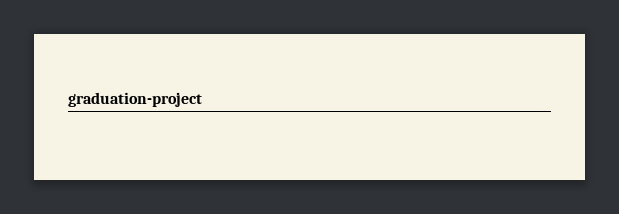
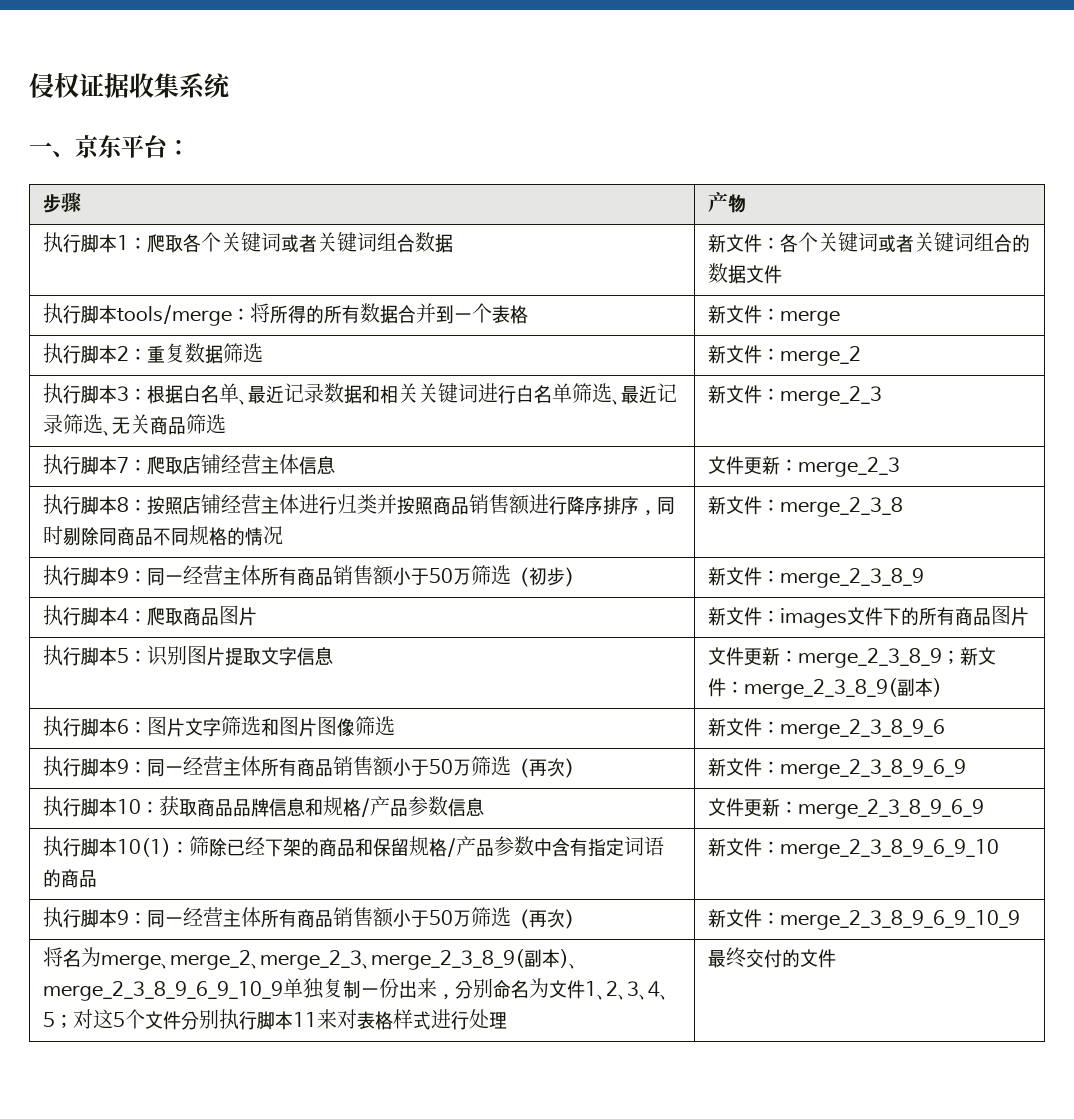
- graduation-project
+ 侵权证据收集系统
+ 一、京东平台：
+ 步骤 | 产物
+ 执行脚本1：爬取各个关键词或者关键词组合数据 | 新文件：各个关键词或者关键词组合的数据文件
+ 执行脚本tools/merge：将所得的所有数据合并到一个表格 | 新文件：merge
+ 执行脚本2：重复数据筛选 | 新文件：merge_2
+ 执行脚本3：根据白名单、最近记录数据和相关关键词进行白名单筛选、最近记录筛选、无关商品筛选 | 新文件：merge_2_3
+ 执行脚本7：爬取店铺经营主体信息 | 文件更新：merge_2_3
+ 执行脚本8：按照店铺经营主体进行归类并按照商品销售额进行降序排序，同时剔除同商品不同规格的情况 | 新文件：merge_2_3_8
+ 执行脚本9：同一经营主体所有商品销售额小于50万筛选（初步） | 新文件：merge_2_3_8_9
+ 执行脚本4：爬取商品图片 | 新文件：images文件下的所有商品图片
+ 执行脚本5：识别图片提取文字信息 | 文件更新：merge_2_3_8_9；新文件：merge_2_3_8_9(副本)
+ 执行脚本6：图片文字筛选和图片图像筛选 | 新文件：merge_2_3_8_9_6
+ 执行脚本9：同一经营主体所有商品销售额小于50万筛选（再次） | 新文件：merge_2_3_8_9_6_9
+ 执行脚本10：获取商品品牌信息和规格/产品参数信息 | 文件更新：merge_2_3_8_9_6_9
+ 执行脚本10(1)：筛除已经下架的商品和保留规格/产品参数中含有指定词语的商品 | 新文件：merge_2_3_8_9_6_9_10
+ 执行脚本9：同一经营主体所有商品销售额小于50万筛选（再次） | 新文件：merge_2_3_8_9_6_9_10_9
+ 将名为merge、merge_2、merge_2_3、merge_2_3_8_9(副本)、merge_2_3_8_9_6_9_10_9单独复制一份出来，分别命名为文件1、2、3、4、5；对这5个文件分别执行脚本11来对表格样式进行处理 | 最终交付的文件

